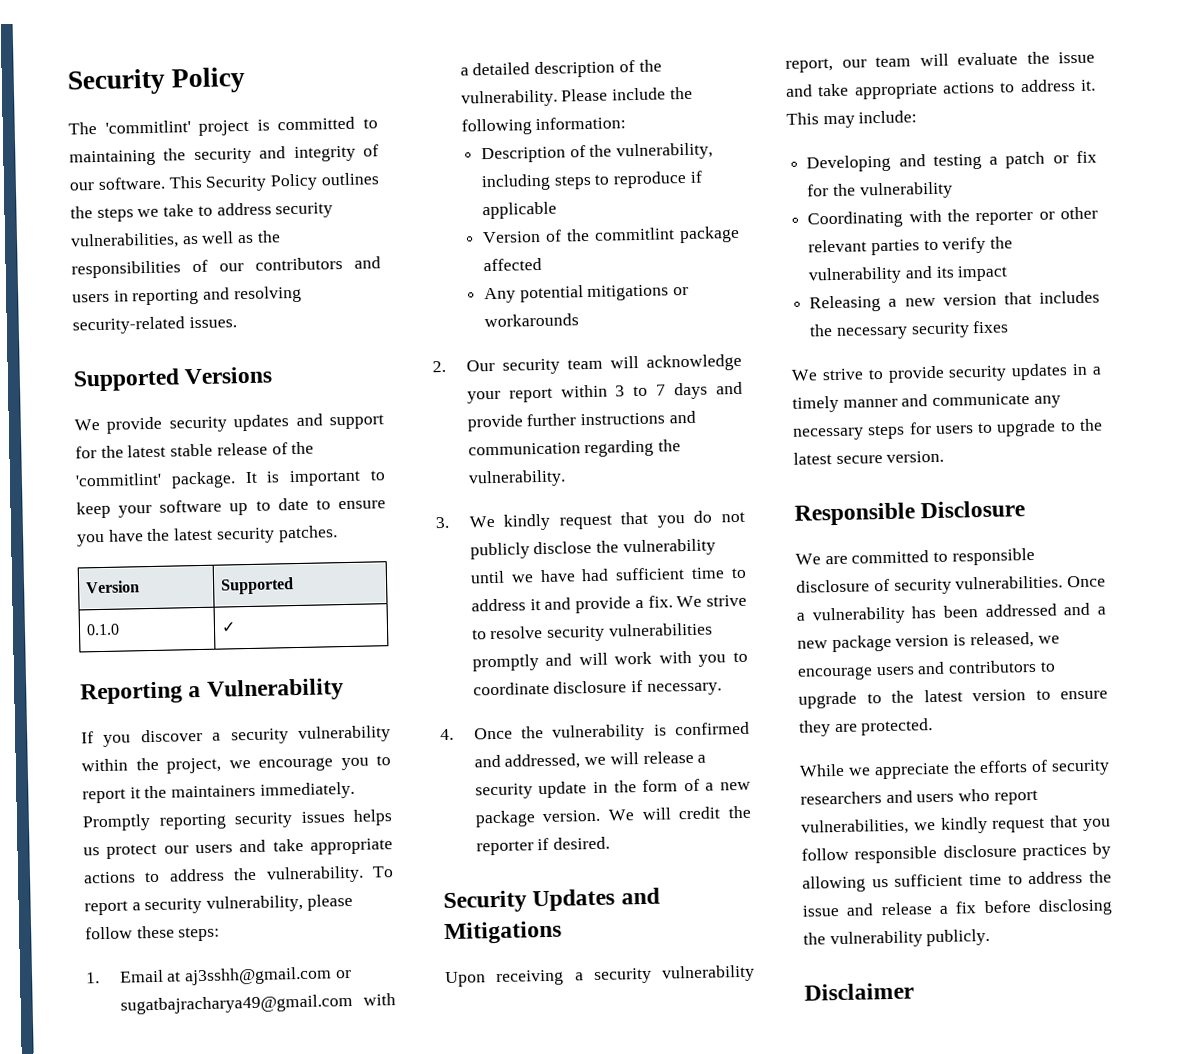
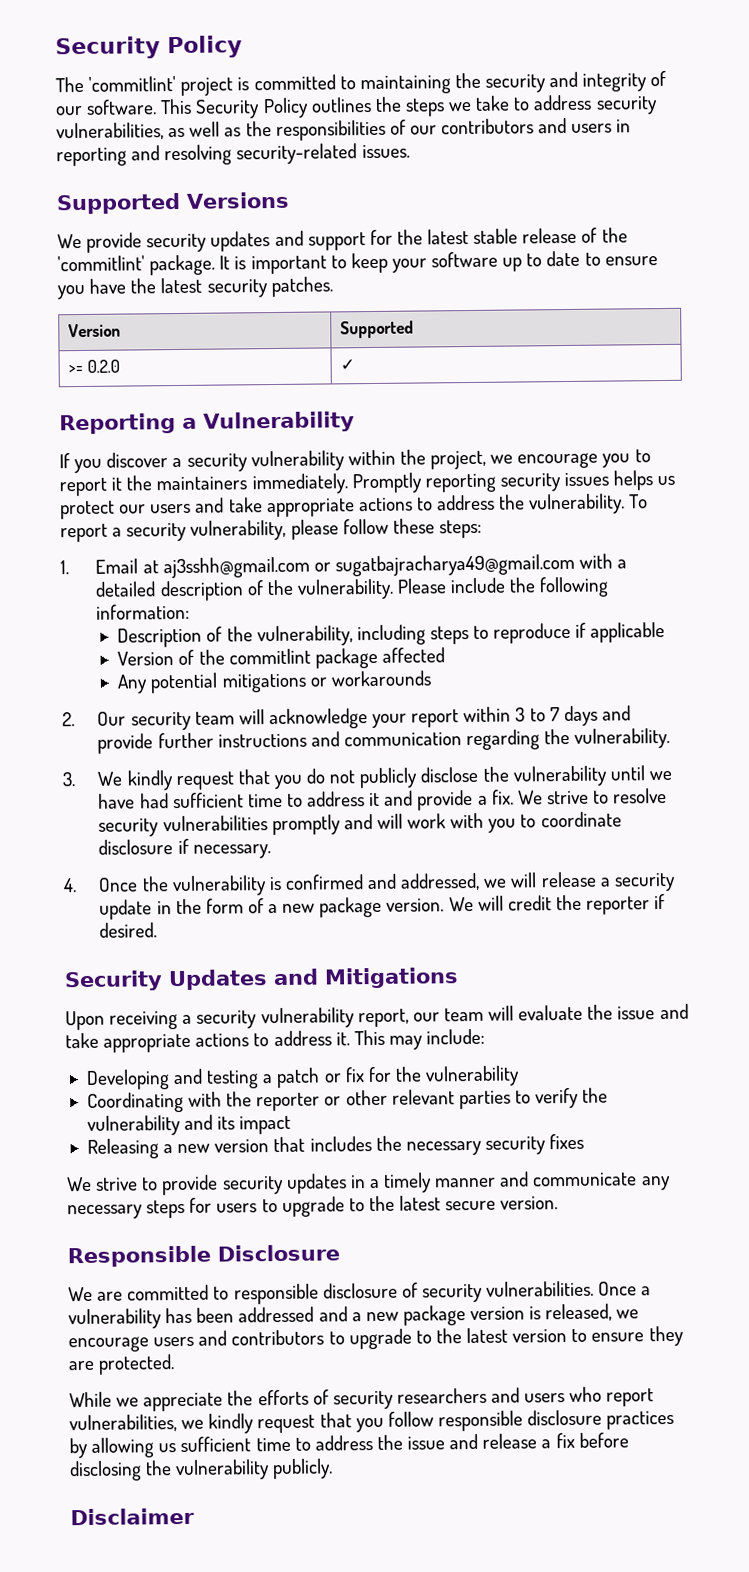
- 0.1.0 | ✓
+ >= 0.2.0 | ✓

